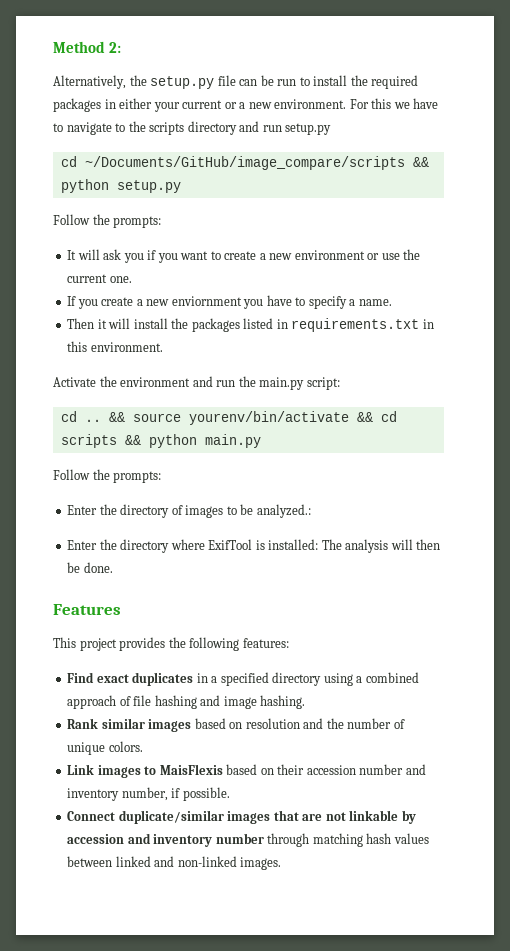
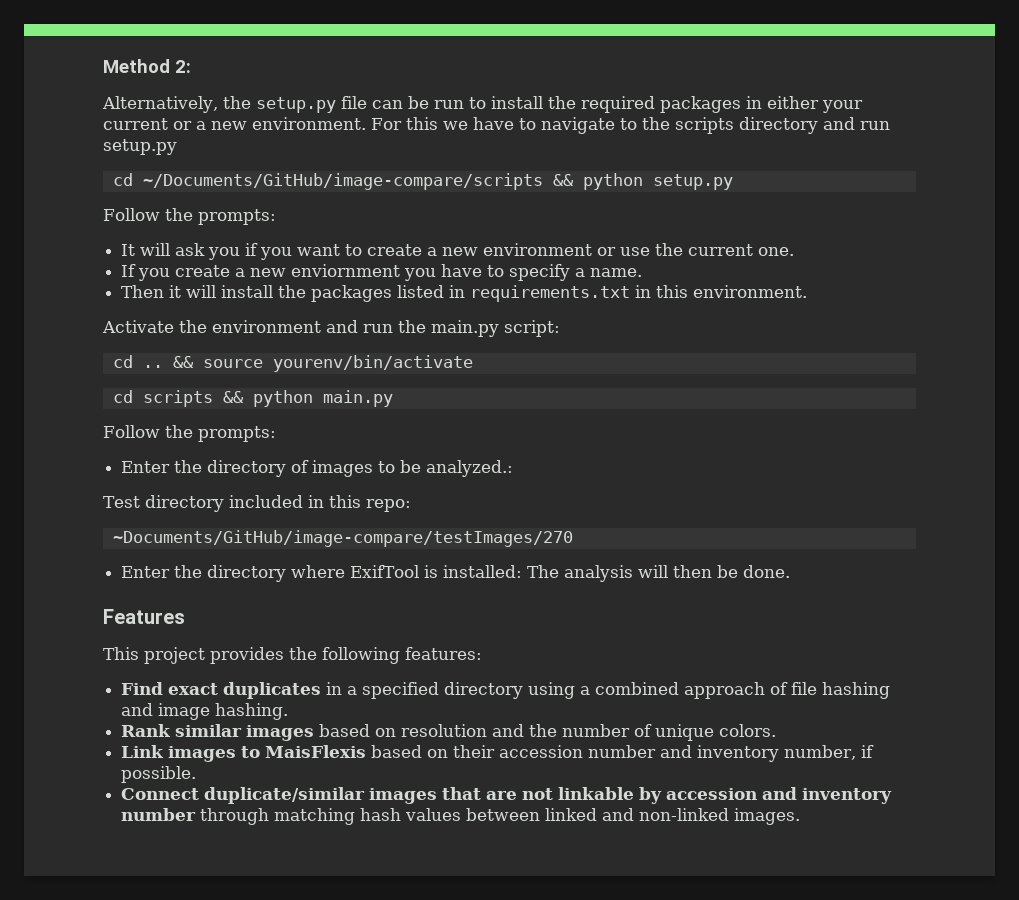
- cd ~/Documents/GitHub/image_compare/scripts && python setup.py
+ cd ~/Documents/GitHub/image-compare/scripts && python setup.py
- && source yourenv/bin/activate && cd scripts && python main.py
+ && source yourenv/bin/activate
+ cd scripts && python main.py
+ Test directory included in this repo:
+ ~Documents/GitHub/image-compare/testImages/270

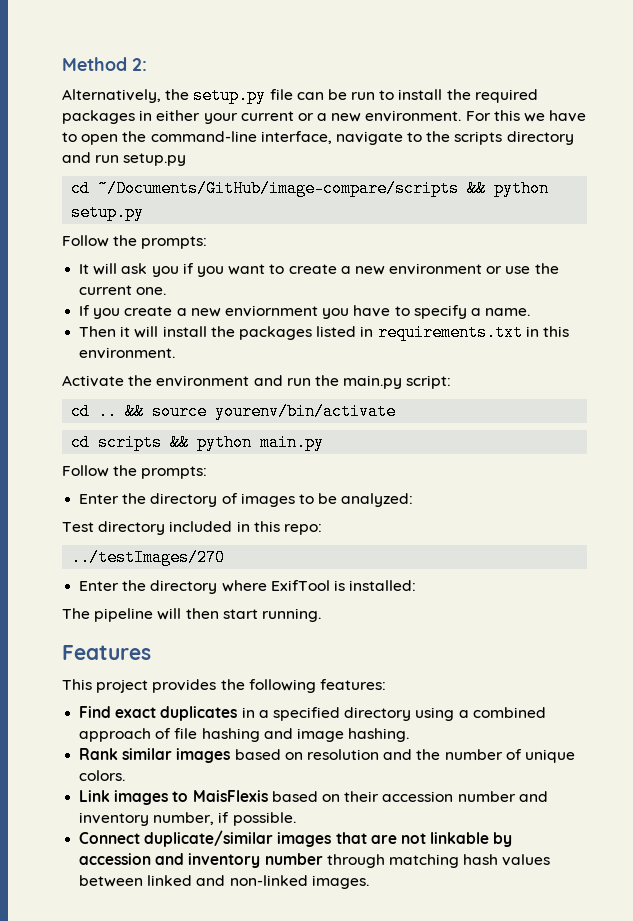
- For this we have to navigate to the scripts directory and run setup.py
+ For this we have to open the command-line interface, navigate to the scripts directory and run setup.py
- Enter the directory of images to be analyzed.:
+ Enter the directory of images to be analyzed:
- ~Documents/GitHub/image-compare/testImages/270
+ ../testImages/270
- Enter the directory where ExifTool is installed: The analysis will then be done.
+ Enter the directory where ExifTool is installed:
+ The pipeline will then start running.

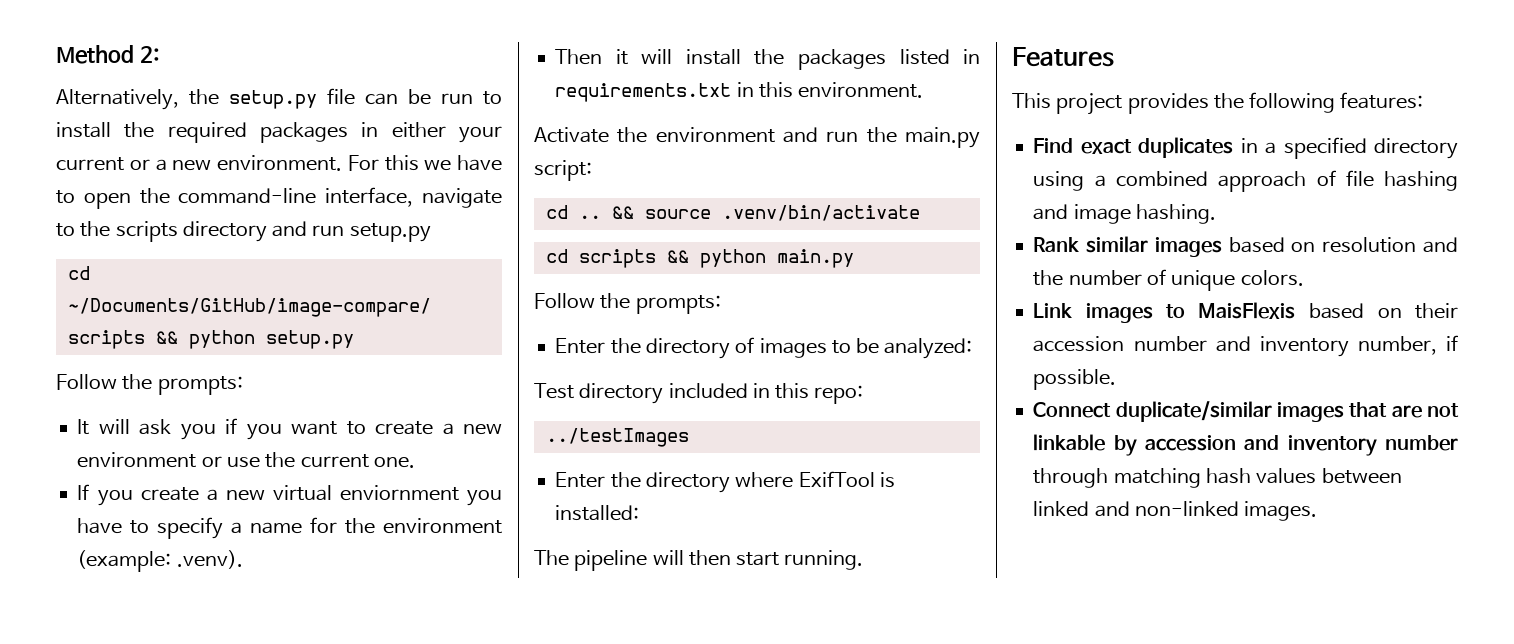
- If you create a new enviornment you have to specify a name.
+ If you create a new virtual enviornment you have to specify a name for the environment (example: .venv).
- && source yourenv/bin/activate
+ && source .venv/bin/activate
- ../testImages/270
+ ../testImages

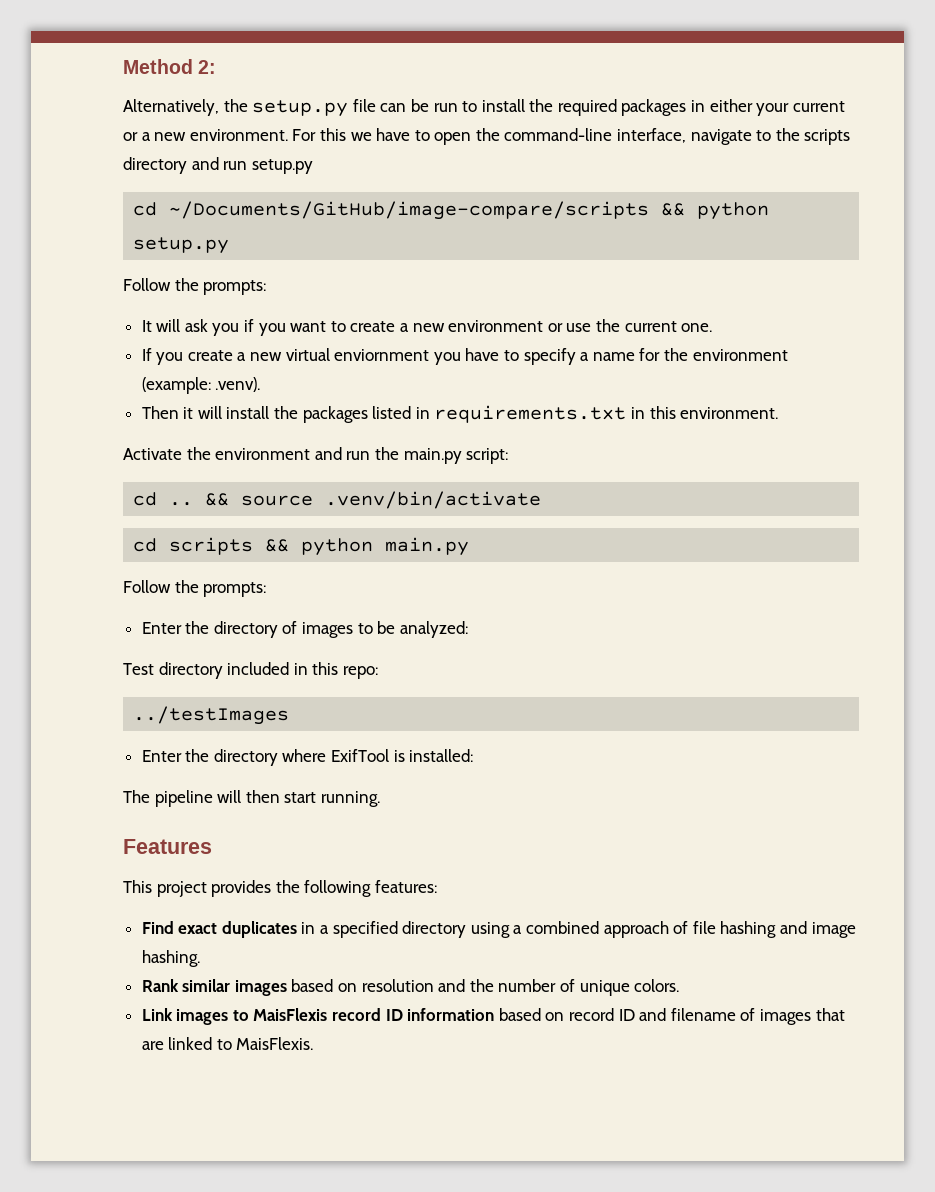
- Link images to MaisFlexis based on their accession number and inventory number, if possible.
- Connect duplicate/similar images that are not linkable by accession and inventory number through matching hash values between linked and non-linked images.
+ Link images to MaisFlexis record ID information based on record ID and filename of images that are linked to MaisFlexis.

